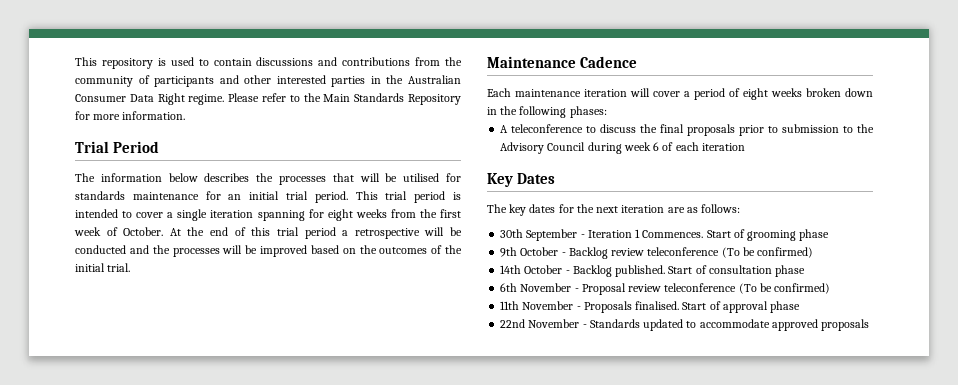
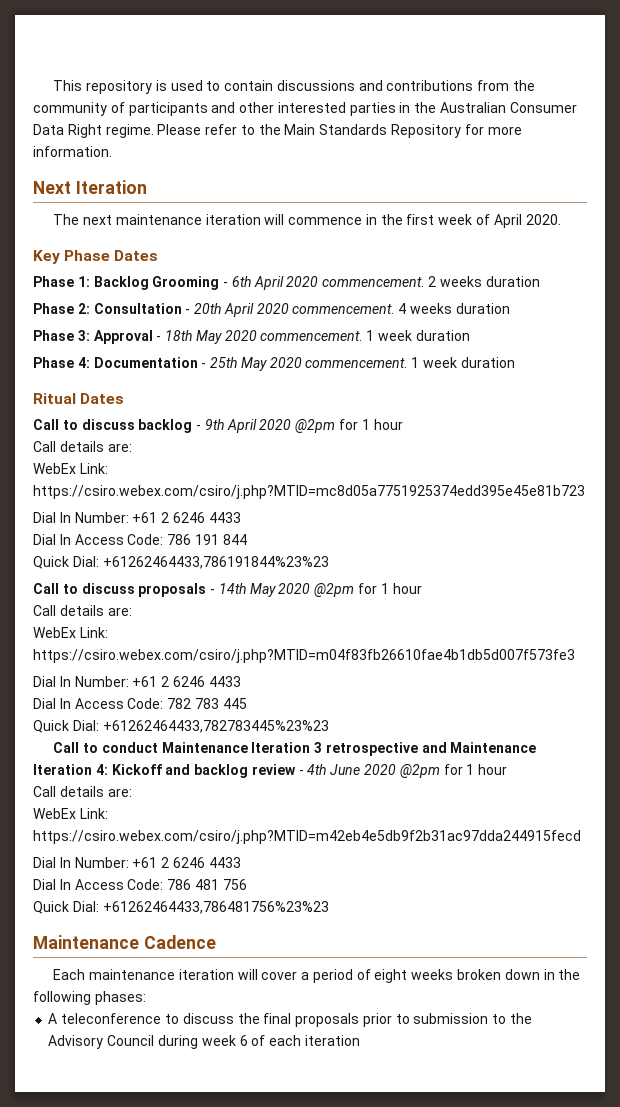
- Trial Period
- The information below describes the processes that will be utilised for standards maintenance for an initial trial period. This trial period is intended to cover a single iteration spanning for eight weeks from the first week of October. At the end of this trial period a retrospective will be conducted and the processes will be improved based on the outcomes of the initial trial.
+ Next Iteration
+ The next maintenance iteration will commence in the first week of April 2020.
+ Key Phase Dates
+ Phase 1: Backlog Grooming - 6th April 2020 commencement. 2 weeks duration
+ Phase 2: Consultation - 20th April 2020 commencement. 4 weeks duration
+ Phase 3: Approval - 18th May 2020 commencement. 1 week duration
+ Phase 4: Documentation - 25th May 2020 commencement. 1 week duration
+ Ritual Dates
+ Call to discuss backlog - 9th April 2020 @2pm for 1 hour
+ Call details are:
+ WebEx Link: https://csiro.webex.com/csiro/j.php?MTID=mc8d05a7751925374edd395e45e81b723
+ Dial In Number: +61 2 6246 4433
+ Dial In Access Code: 786 191 844
+ Quick Dial: +61262464433,786191844%23%23
+ Call to discuss proposals - 14th May 2020 @2pm for 1 hour
+ Call details are:
+ WebEx Link: https://csiro.webex.com/csiro/j.php?MTID=m04f83fb26610fae4b1db5d007f573fe3
+ Dial In Number: +61 2 6246 4433
+ Dial In Access Code: 782 783 445
+ Quick Dial: +61262464433,782783445%23%23
+ Call to conduct Maintenance Iteration 3 retrospective and Maintenance Iteration 4: Kickoff and backlog review - 4th June 2020 @2pm for 1 hour
+ Call details are:
+ WebEx Link: https://csiro.webex.com/csiro/j.php?MTID=m42eb4e5db9f2b31ac97dda244915fecd
+ Dial In Number: +61 2 6246 4433
+ Dial In Access Code: 786 481 756
+ Quick Dial: +61262464433,786481756%23%23
- Key Dates
- The key dates for the next iteration are as follows:
- 30th September - Iteration 1 Commences. Start of grooming phase
- 9th October - Backlog review teleconference (To be confirmed)
- 14th October - Backlog published. Start of consultation phase
- 6th November - Proposal review teleconference (To be confirmed)
- 11th November - Proposals finalised. Start of approval phase
- 22nd November - Standards updated to accommodate approved proposals

